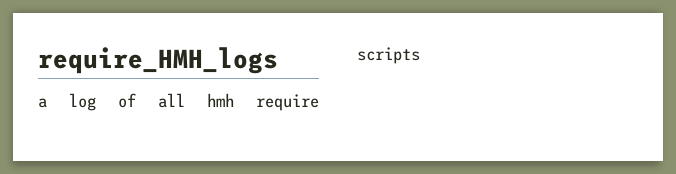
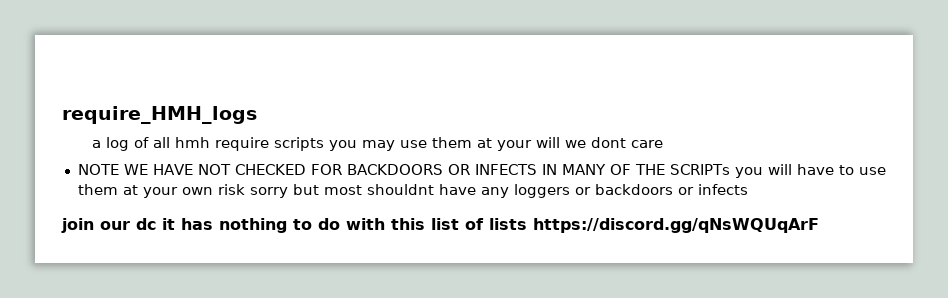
- a log of all hmh require scripts
+ a log of all hmh require scripts you may use them at your will we dont care
+ NOTE WE HAVE NOT CHECKED FOR BACKDOORS OR INFECTS IN MANY OF THE SCRIPTs you will have to use them at your own risk sorry but most shouldnt have any loggers or backdoors or infects
+ join our dc it has nothing to do with this list of lists https://discord.gg/qNsWQUqArF

